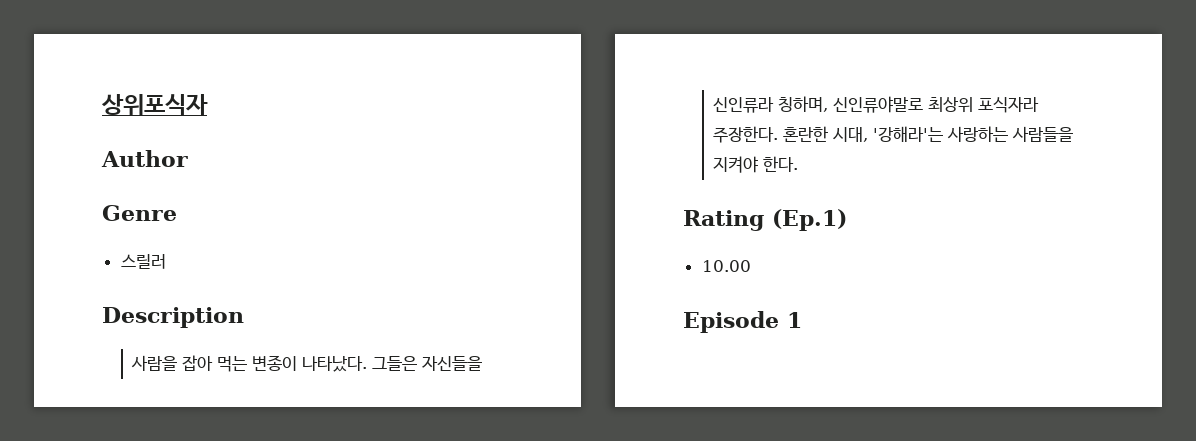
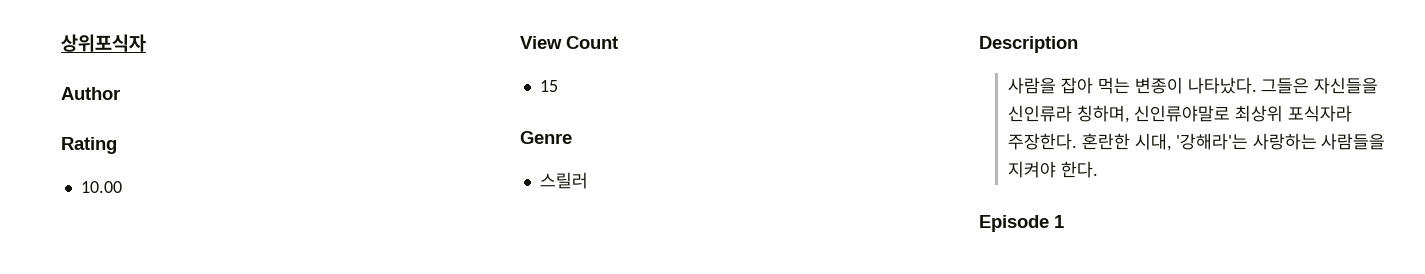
+ Rating
+ 10.00
+ View Count
+ 15
- Rating (Ep.1)
- 10.00

